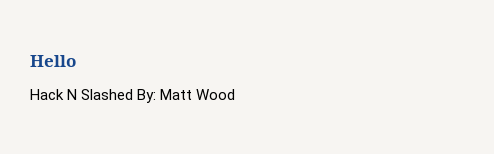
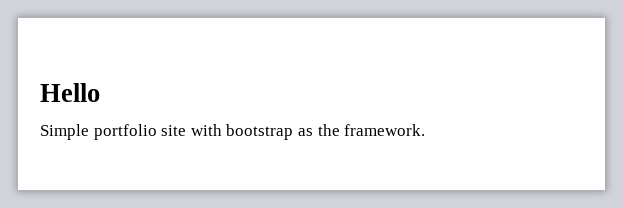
- Hack N Slashed By: Matt Wood
+ Simple portfolio site with bootstrap as the framework.

